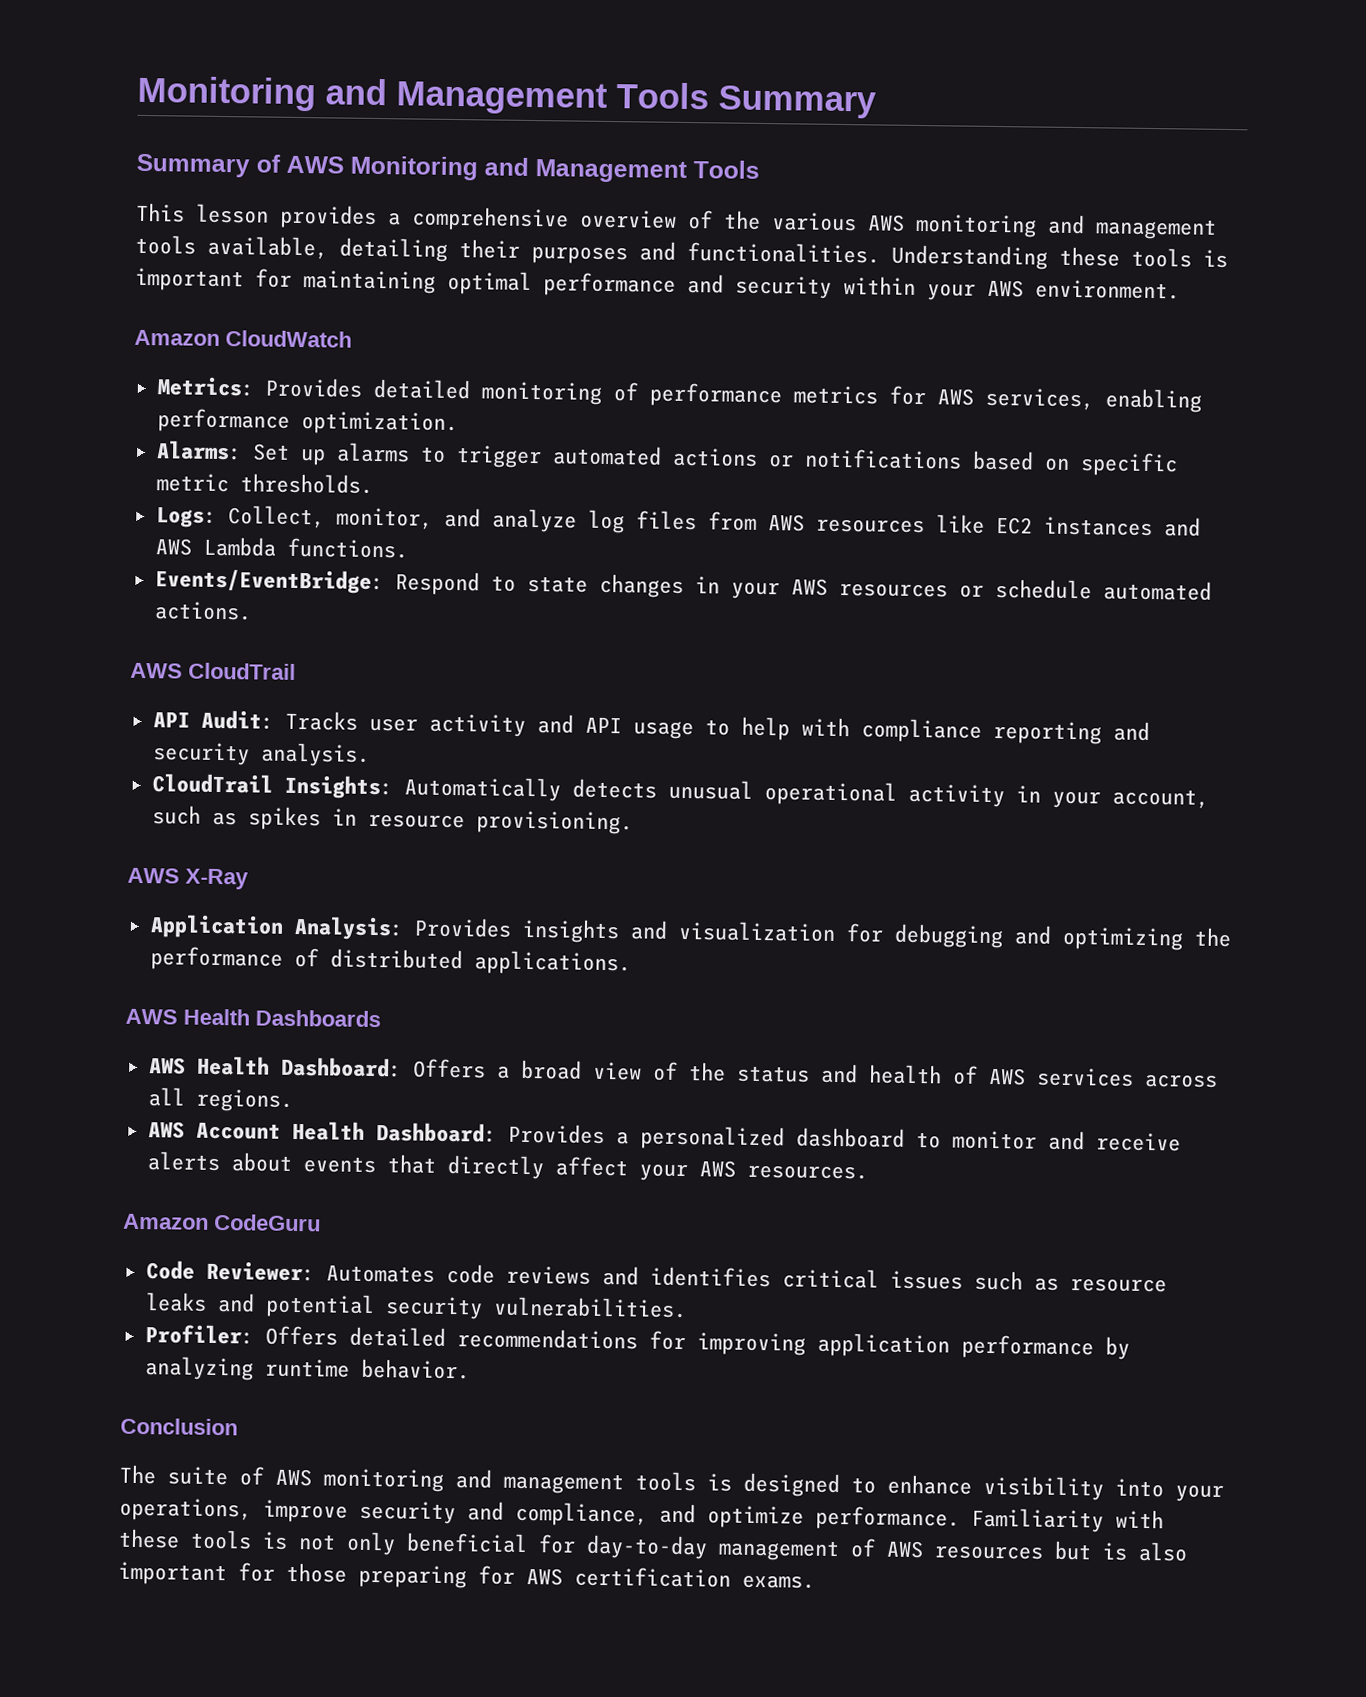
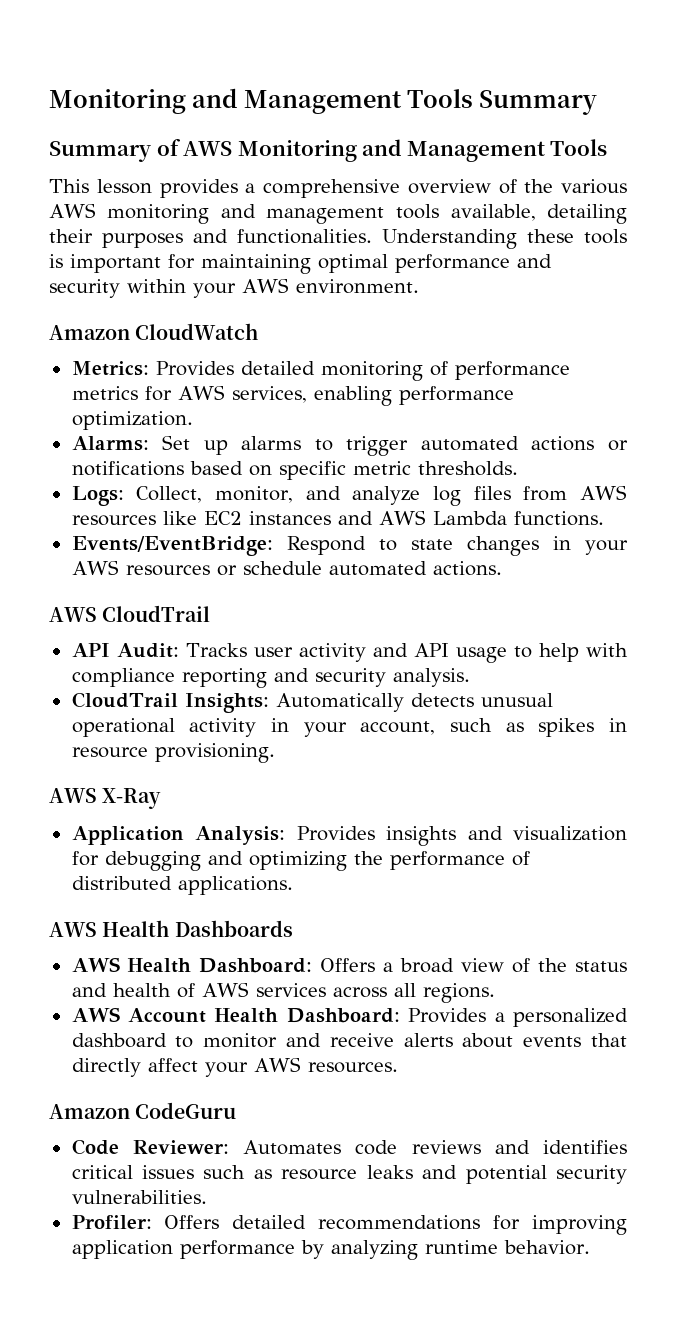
- Conclusion
- The suite of AWS monitoring and management tools is designed to enhance visibility into your operations, improve security and compliance, and optimize performance. Familiarity with these tools is not only beneficial for day-to-day management of AWS resources but is also important for those preparing for AWS certification exams.

